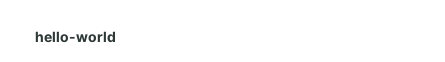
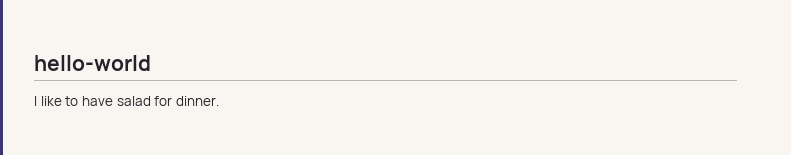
+ I like to have salad for dinner.

